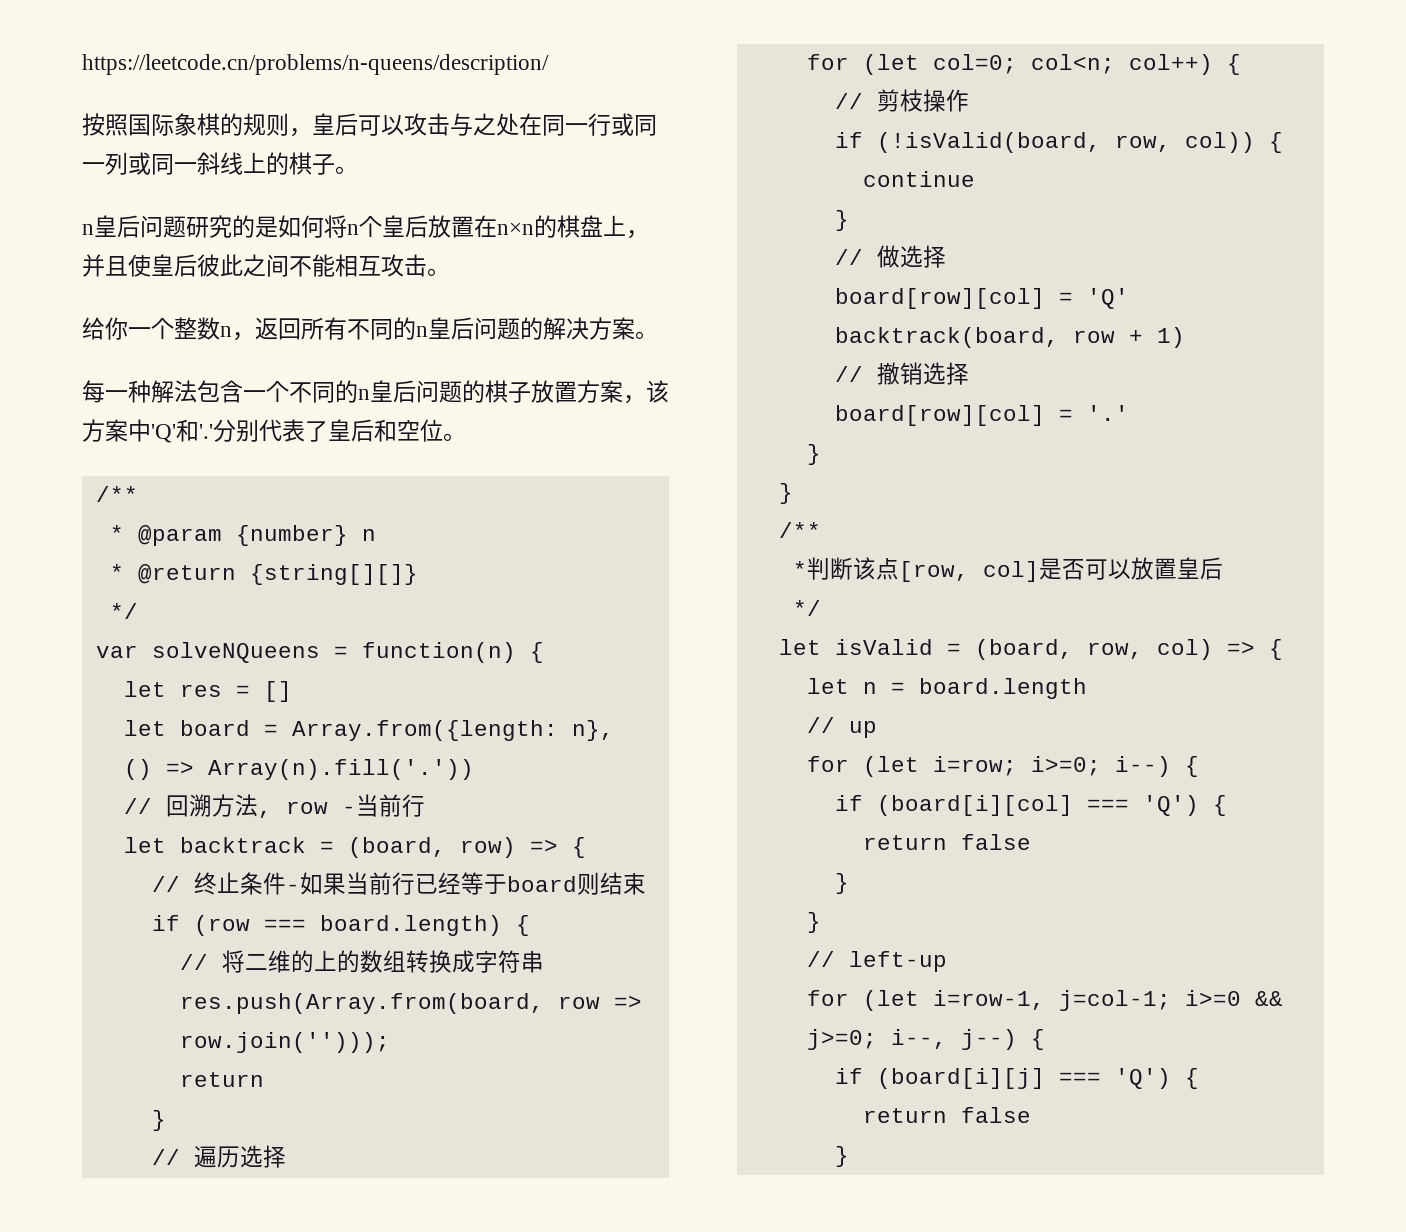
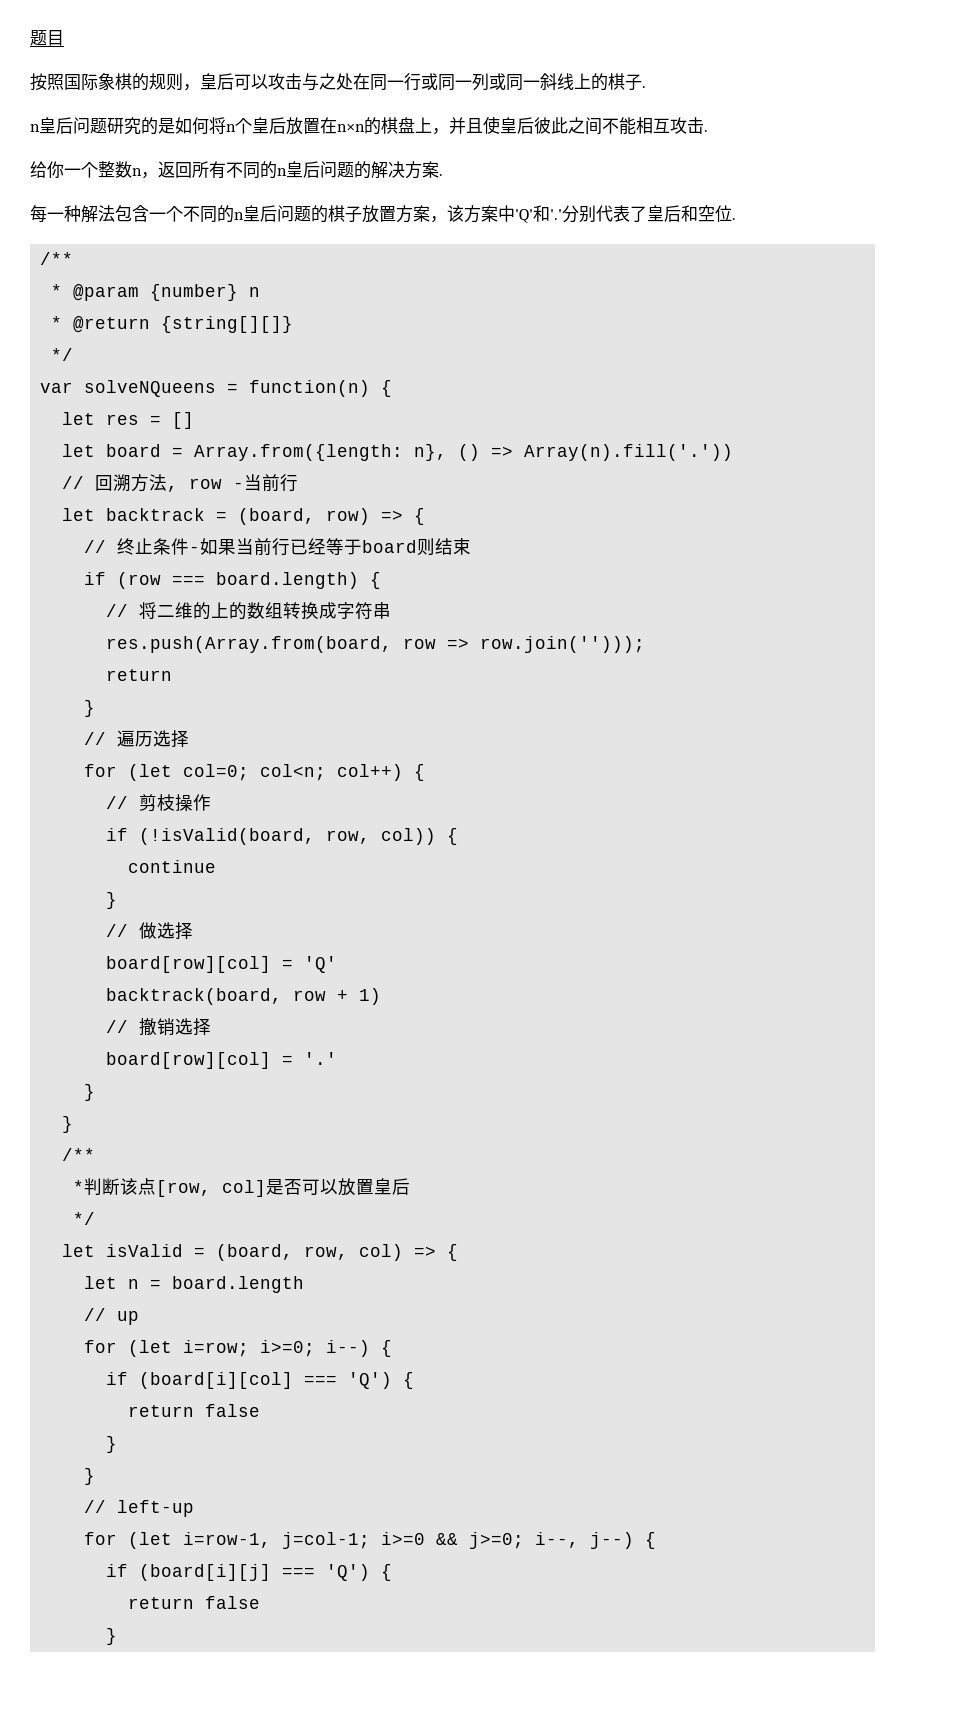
- https://leetcode.cn/problems/n-queens/description/
+ 题目
- 按照国际象棋的规则，皇后可以攻击与之处在同一行或同一列或同一斜线上的棋子。
+ 按照国际象棋的规则，皇后可以攻击与之处在同一行或同一列或同一斜线上的棋子.
- n皇后问题研究的是如何将n个皇后放置在n×n的棋盘上，并且使皇后彼此之间不能相互攻击。
+ n皇后问题研究的是如何将n个皇后放置在n×n的棋盘上，并且使皇后彼此之间不能相互攻击.
- 给你一个整数n，返回所有不同的n皇后问题的解决方案。
+ 给你一个整数n，返回所有不同的n皇后问题的解决方案.
- 分别代表了皇后和空位。
+ 分别代表了皇后和空位.

